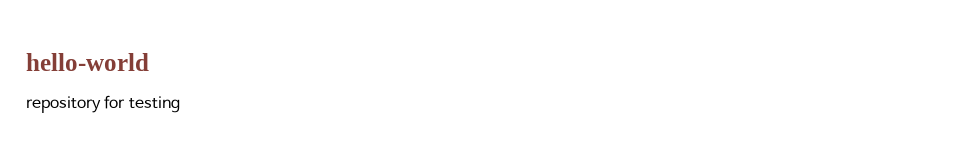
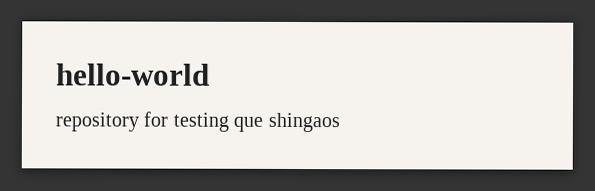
- repository for testing
+ repository for testing que shingaos

